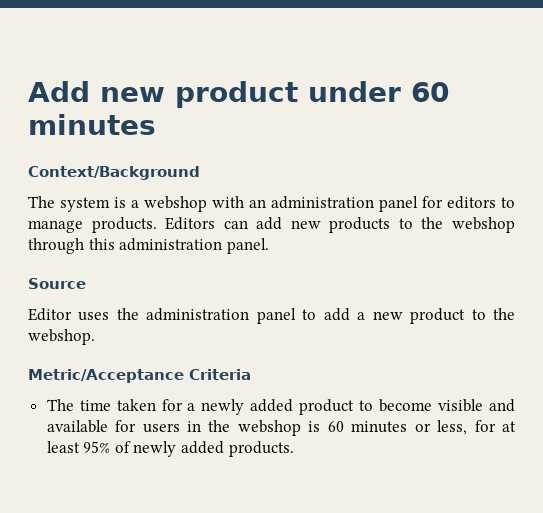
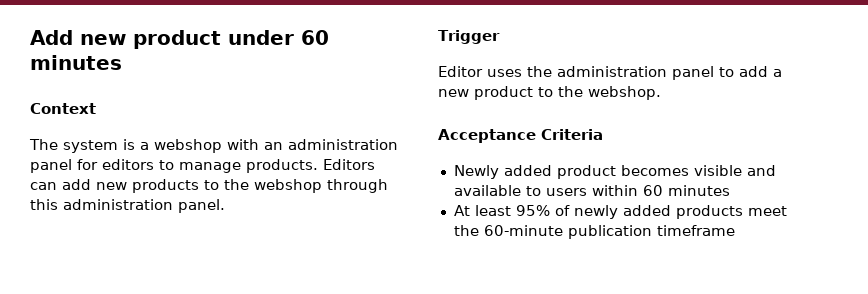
- Context/Background
+ Context
- Source
+ Trigger
- Metric/Acceptance Criteria
+ Acceptance Criteria
- The time taken for a newly added product to become visible and available for users in the webshop is 60 minutes or less, for at least 95% of newly added products.
+ Newly added product becomes visible and available to users within 60 minutes
+ At least 95% of newly added products meet the 60-minute publication timeframe

